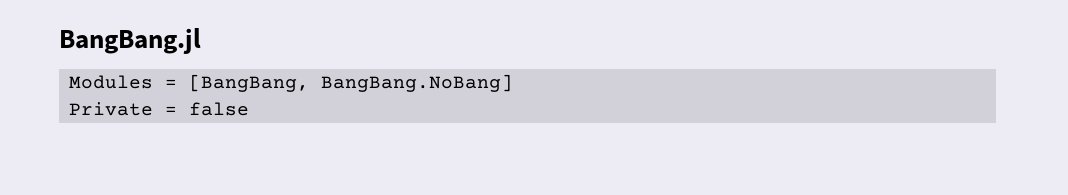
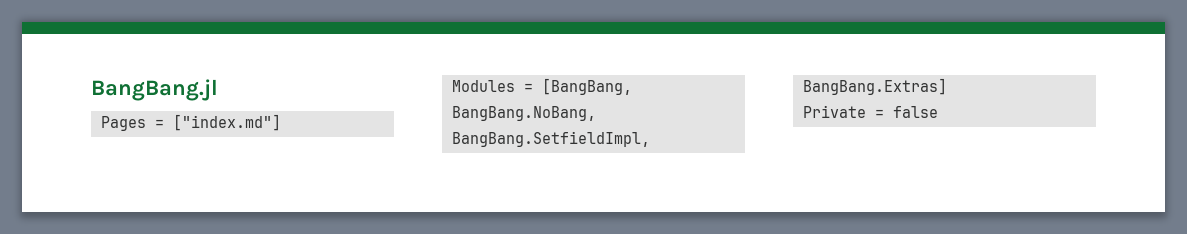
+ Pages = ["index.md"]
- Modules = [BangBang, BangBang.NoBang]
+ Modules = [BangBang, BangBang.NoBang, BangBang.SetfieldImpl, BangBang.Extras]

